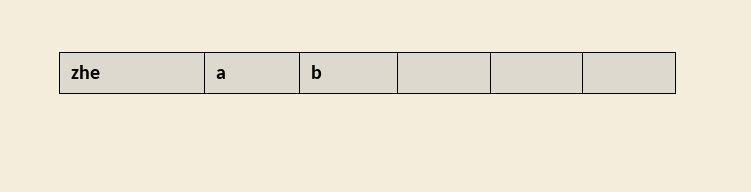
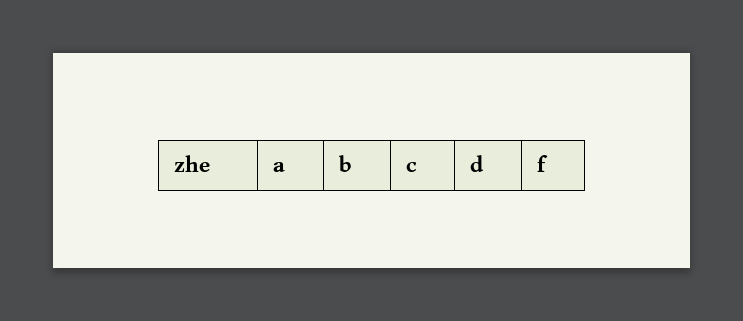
- zhe | a | b | | |
+ zhe | a | b | c | d | f

